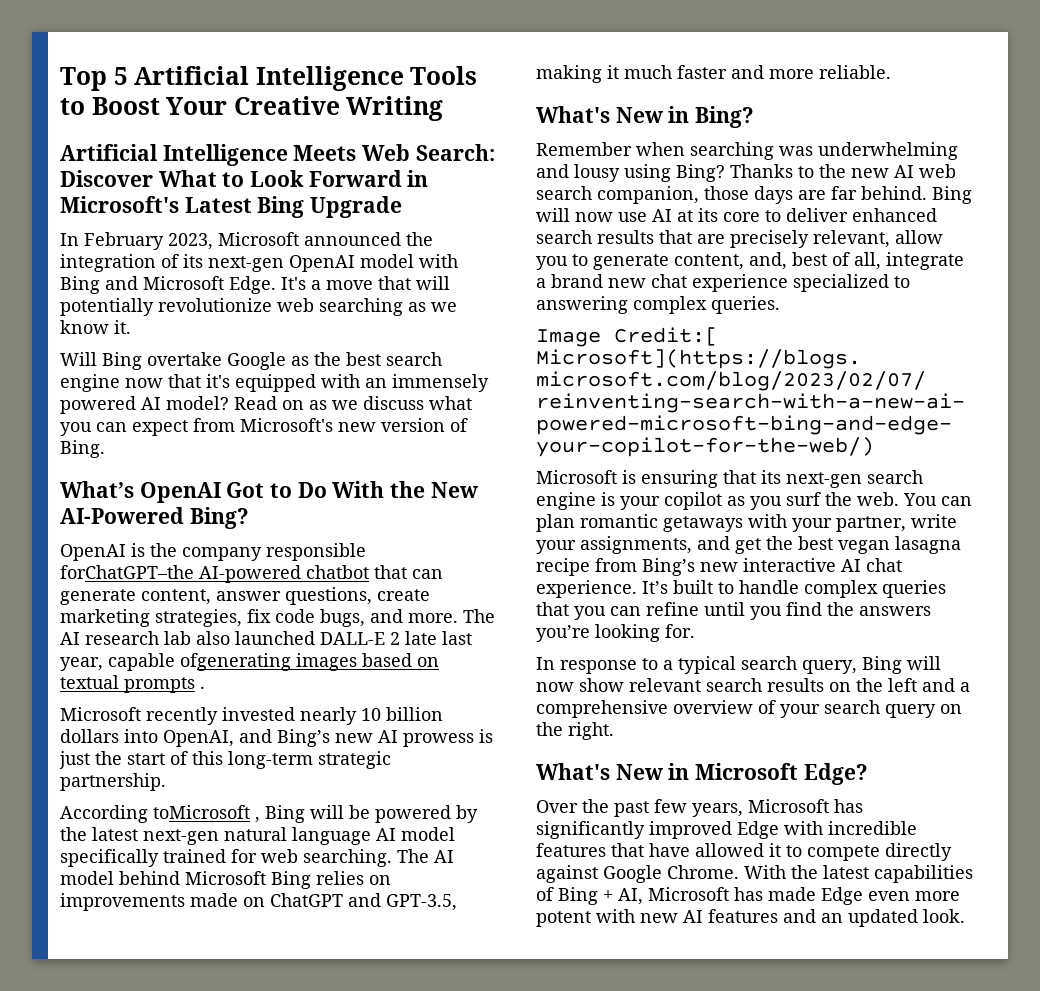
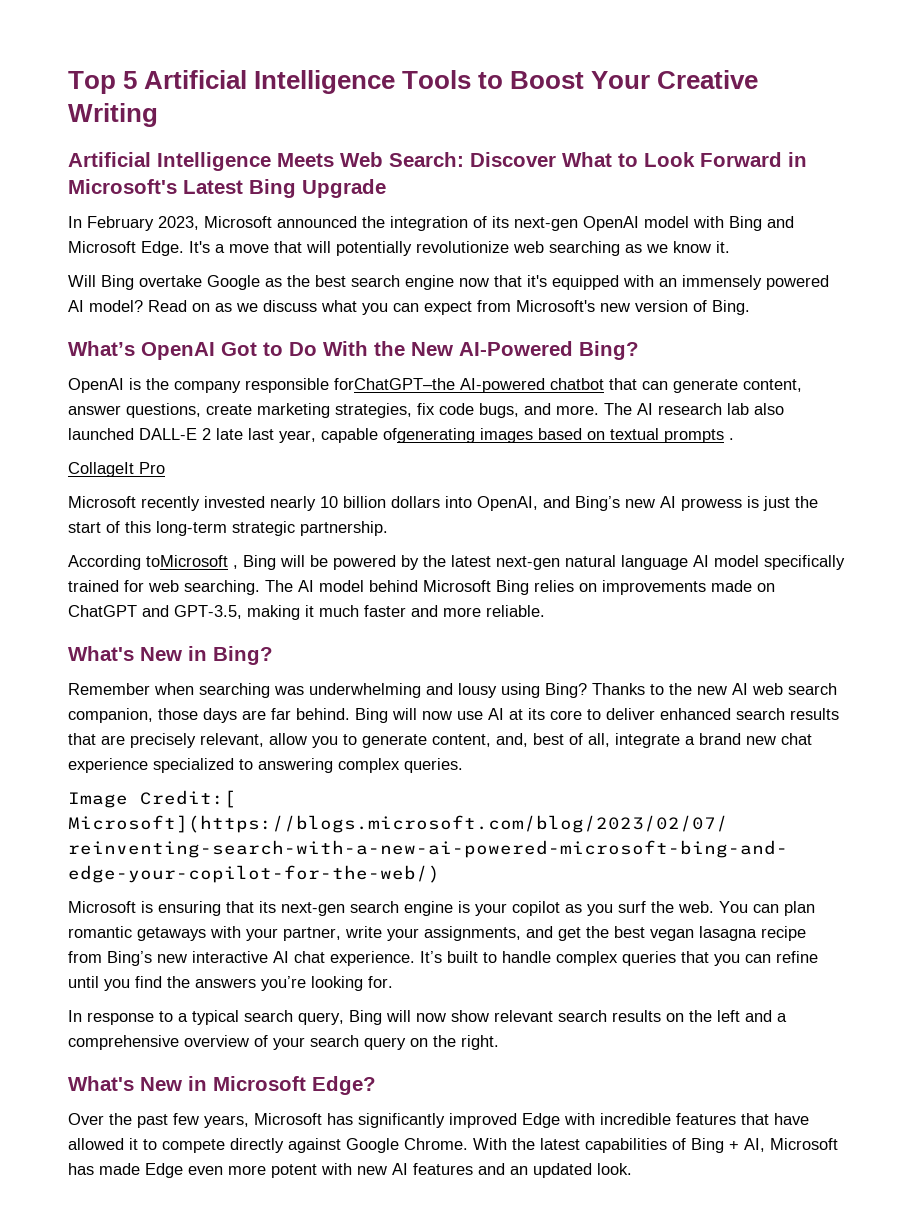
+ CollageIt Pro

